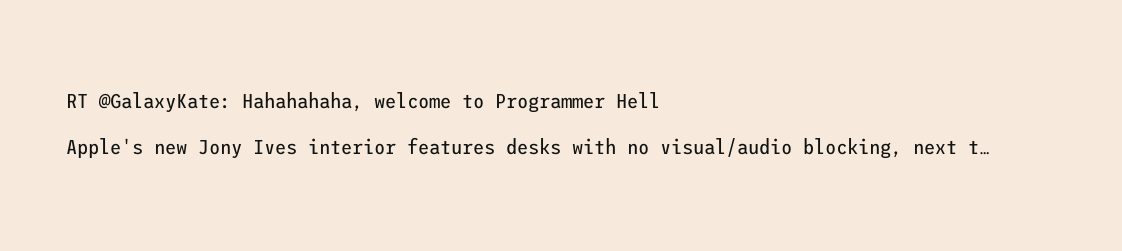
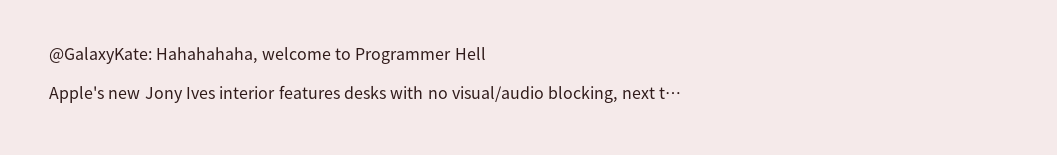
- RT @GalaxyKate: Hahahahaha, welcome to Programmer Hell
+ @GalaxyKate: Hahahahaha, welcome to Programmer Hell

